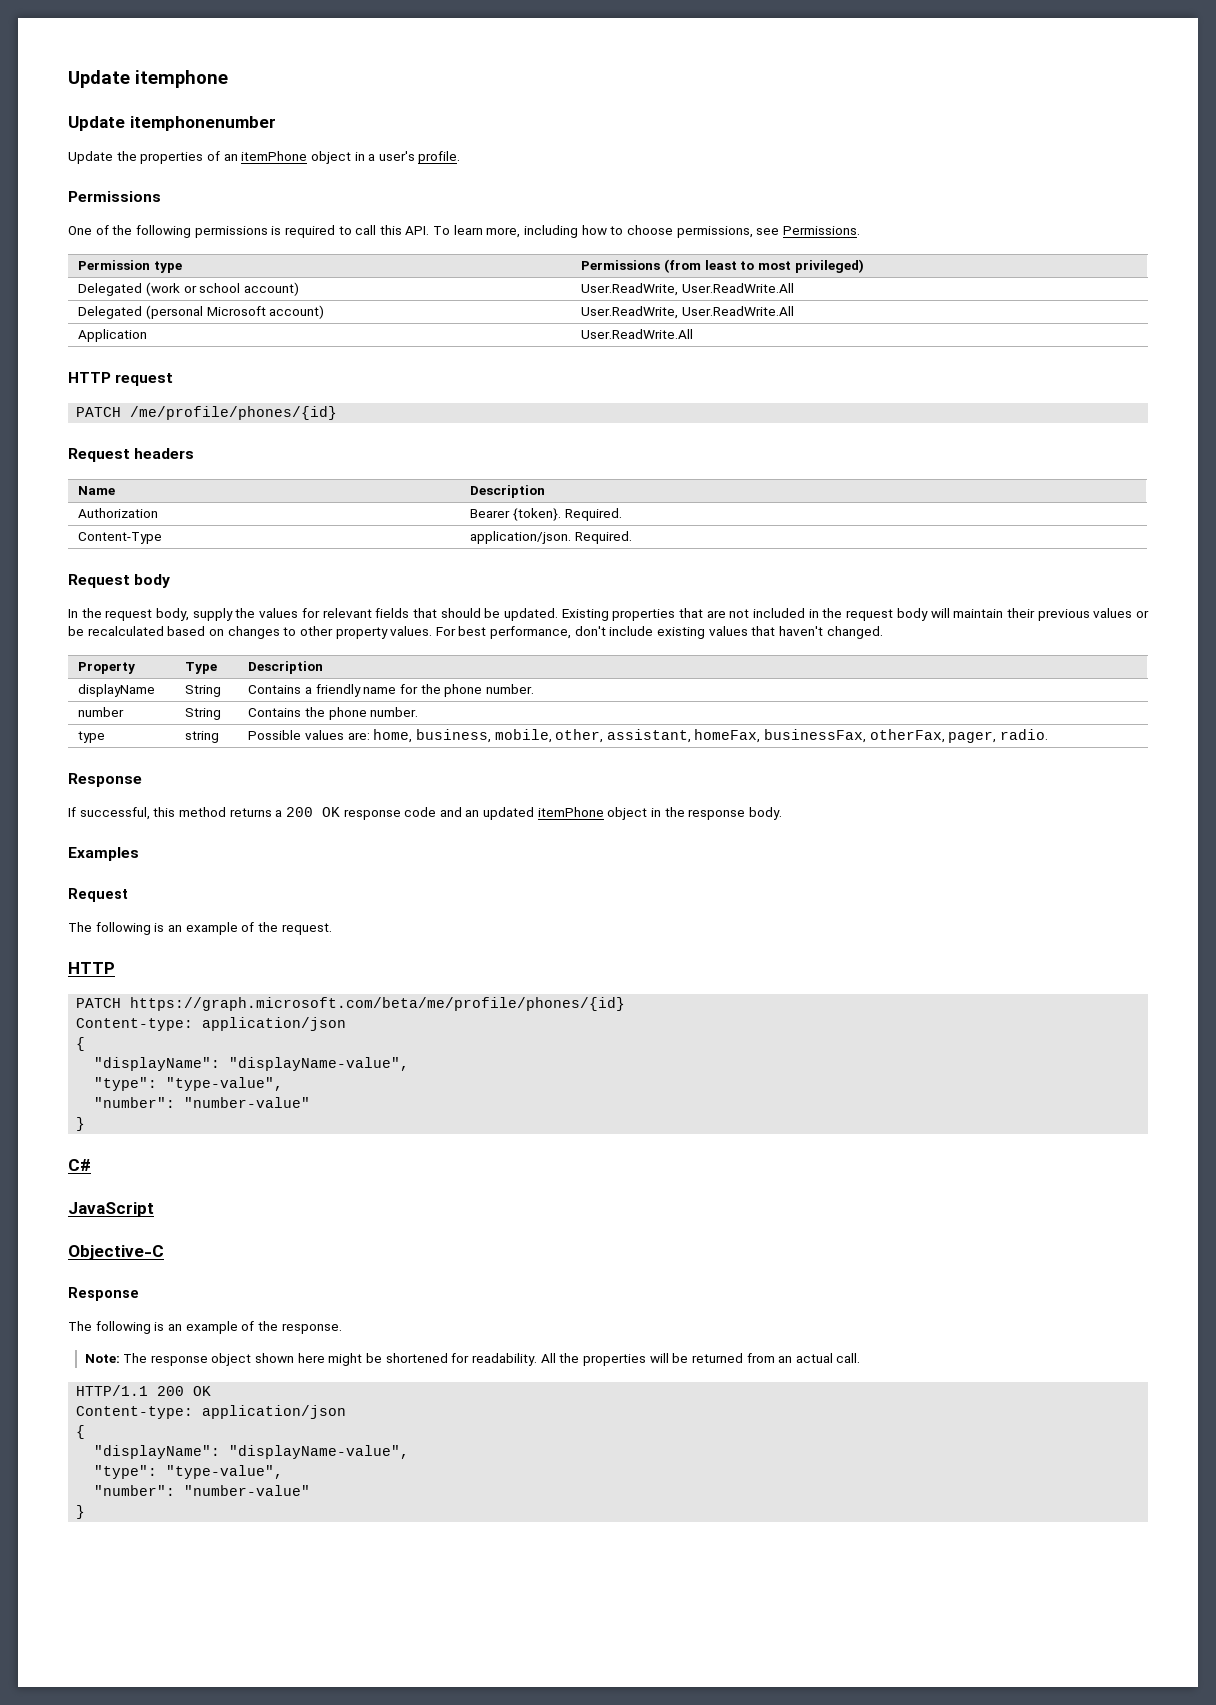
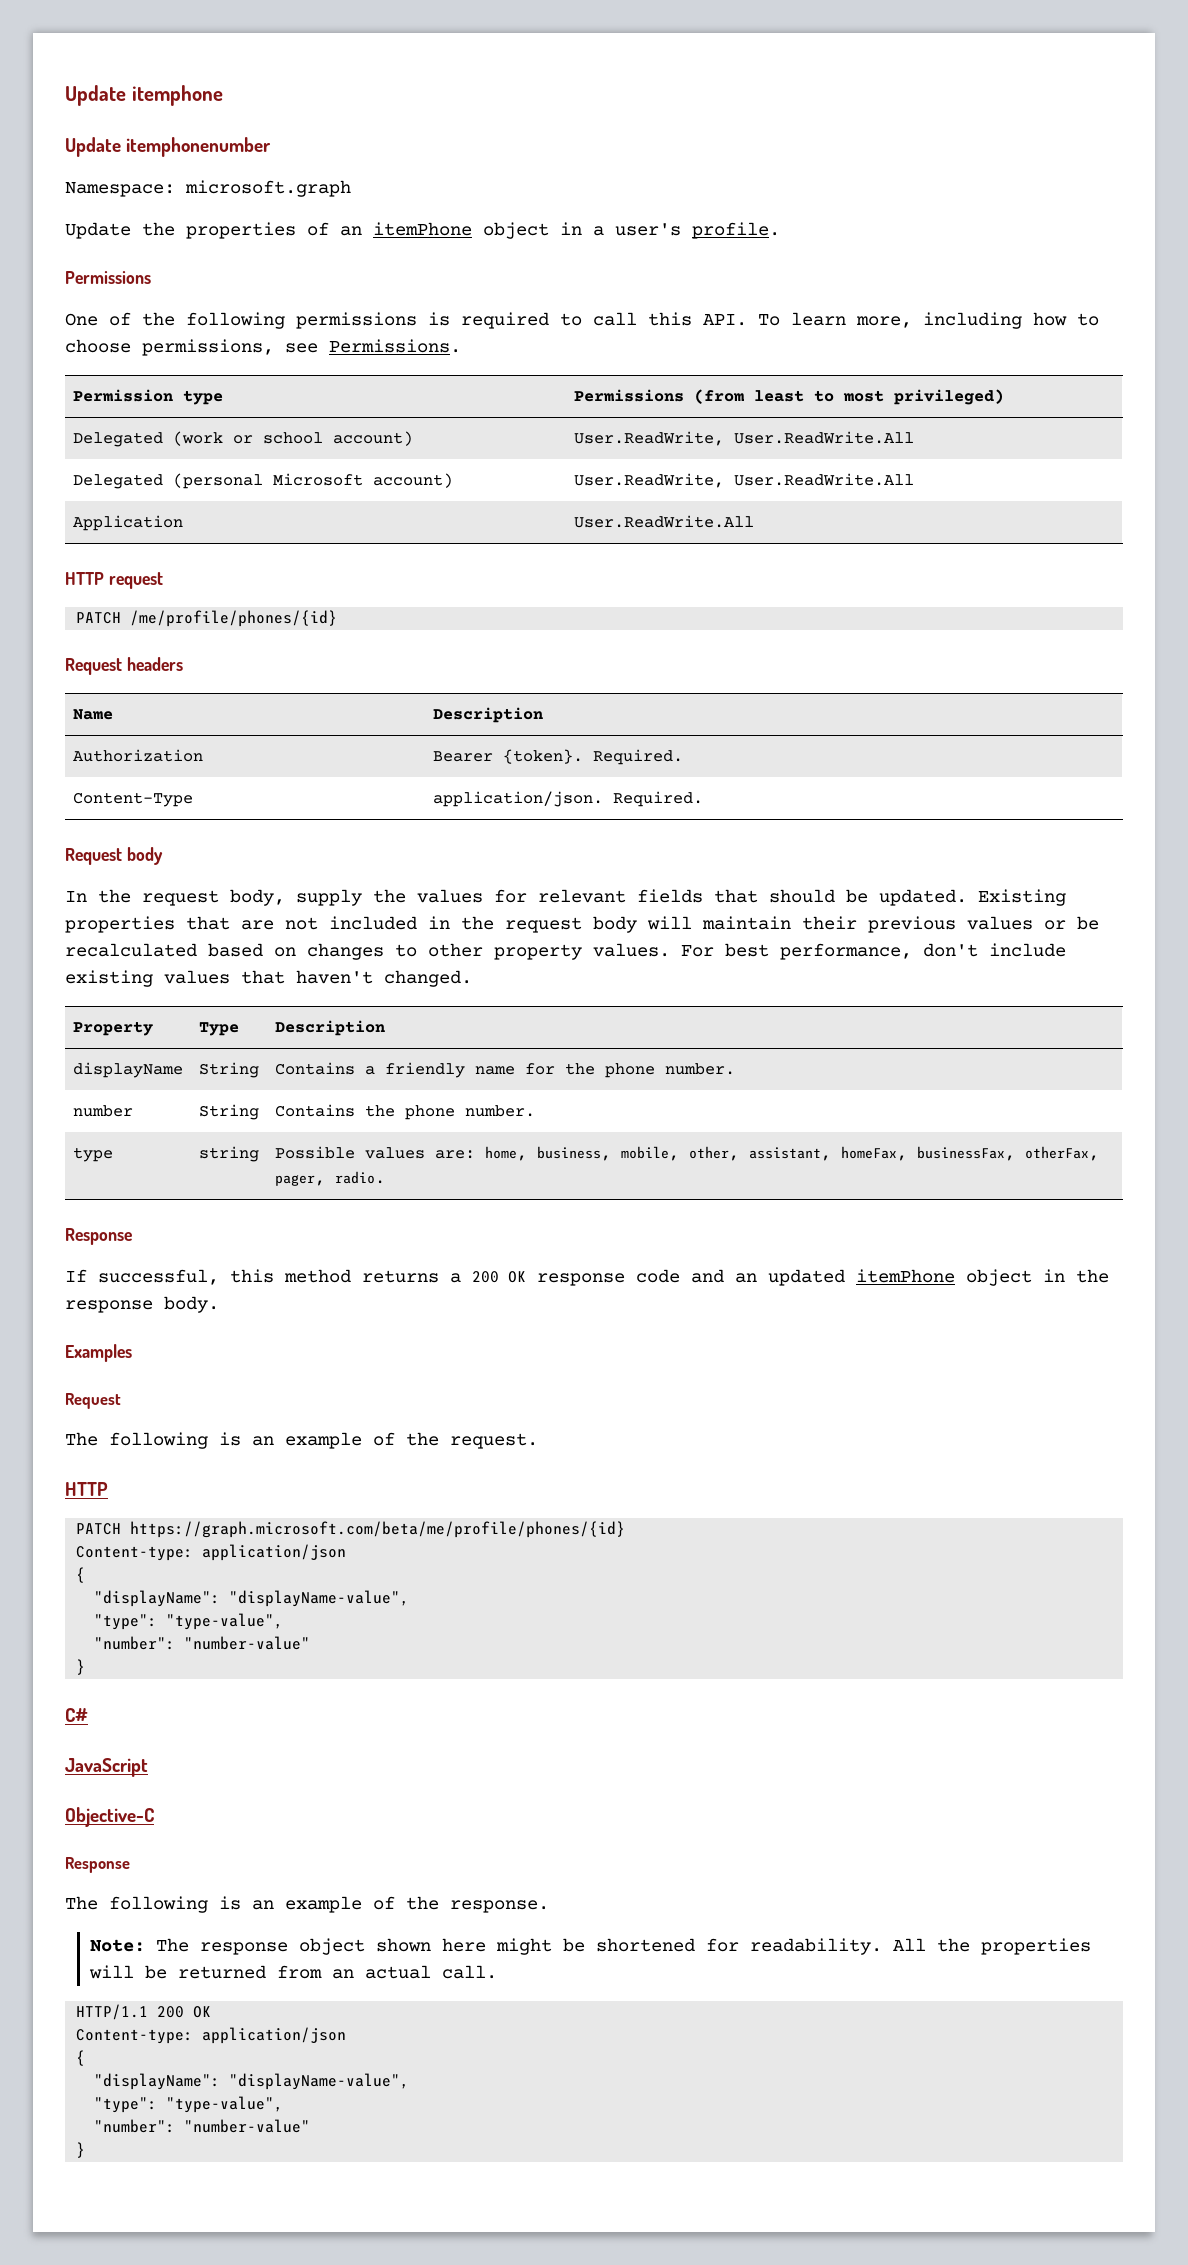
+ Namespace: microsoft.graph

